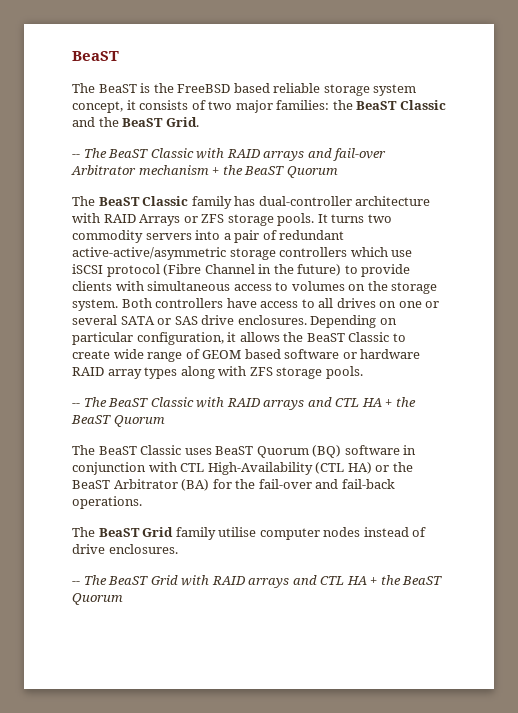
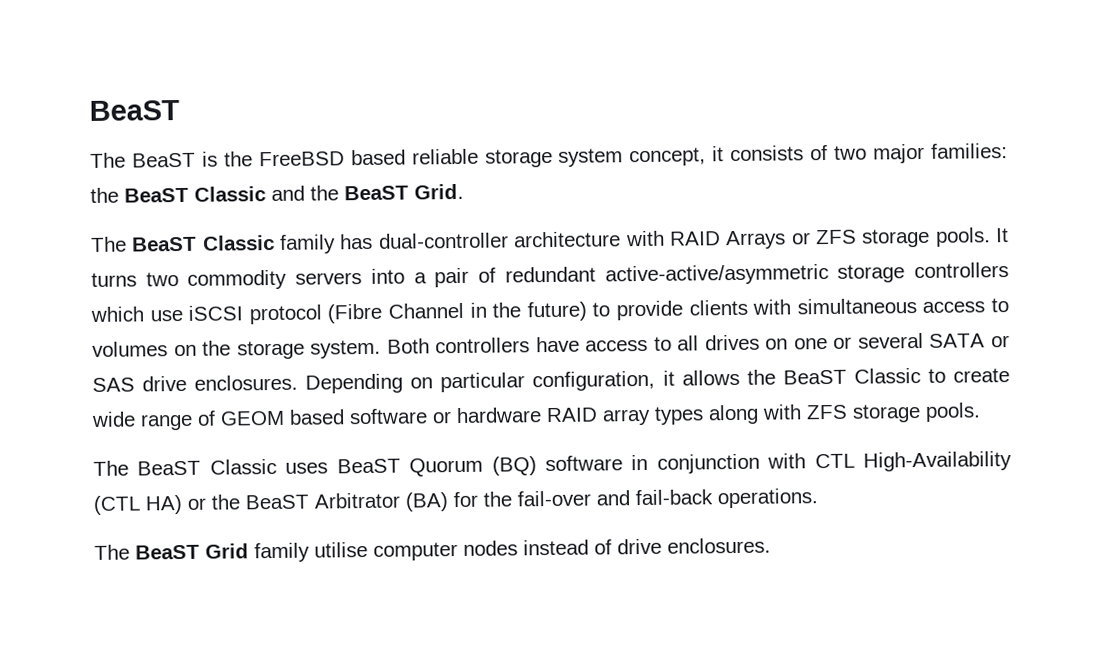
- -- The BeaST Classic with RAID arrays and fail-over Arbitrator mechanism + the BeaST Quorum
- -- The BeaST Classic with RAID arrays and CTL HA + the BeaST Quorum
- -- The BeaST Grid with RAID arrays and CTL HA + the BeaST Quorum

